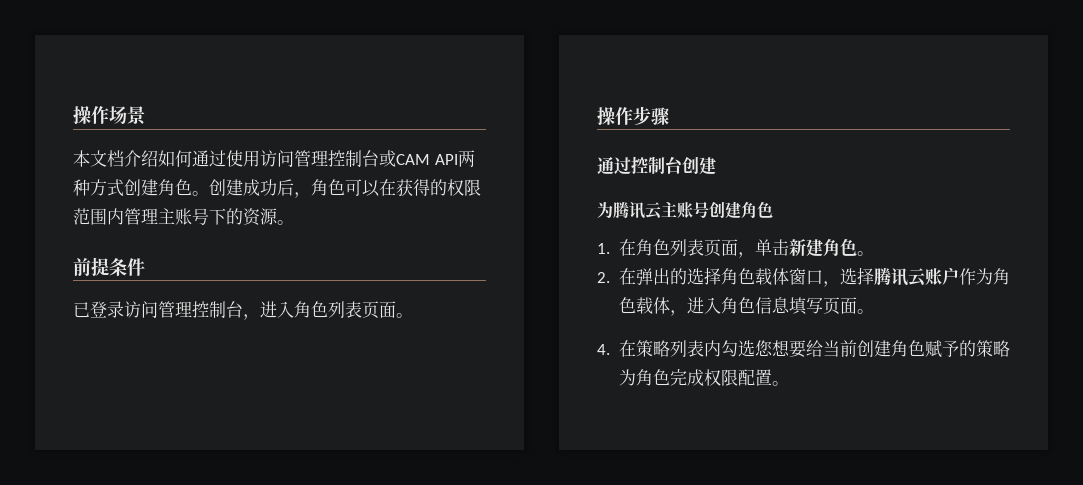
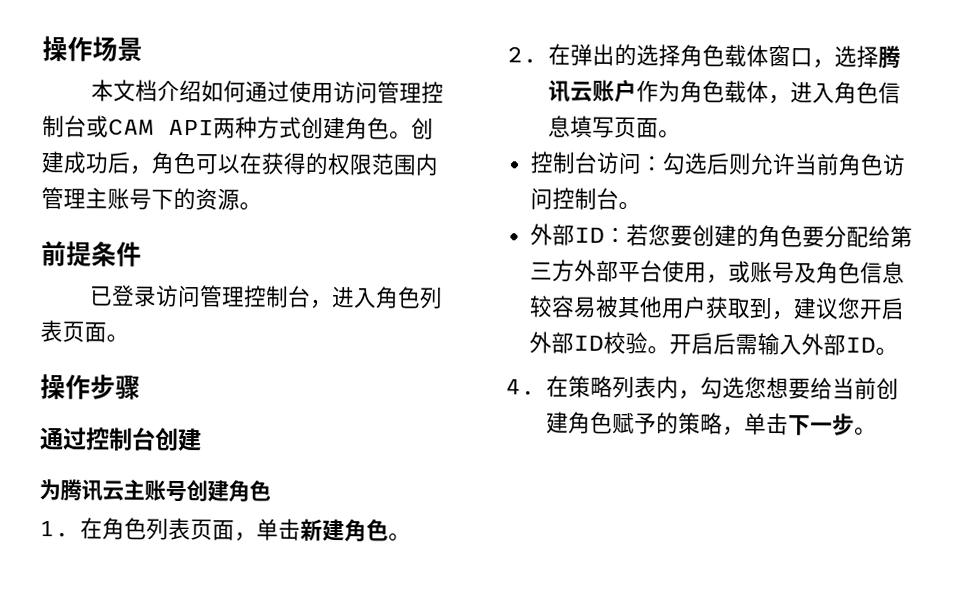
+ 控制台访问：勾选后则允许当前角色访问控制台。
+ 外部ID：若您要创建的角色要分配给第三方外部平台使用，或账号及角色信息较容易被其他用户获取到，建议您开启外部ID校验。开启后需输入外部ID。
- 4.在策略列表内勾选您想要给当前创建角色赋予的策略为角色完成权限配置。
+ 4.在策略列表内，勾选您想要给当前创建角色赋予的策略，单击下一步。

